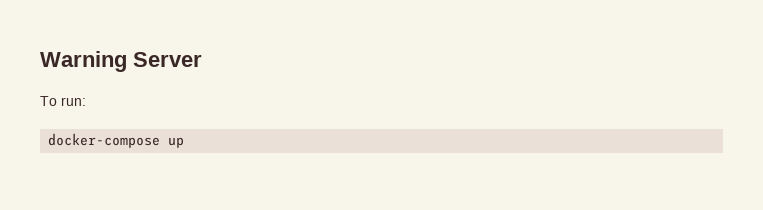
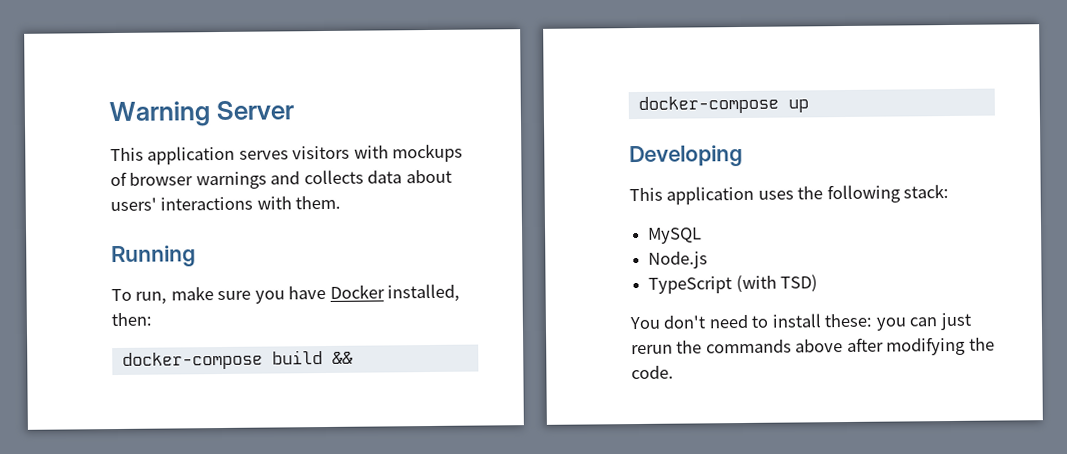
- To run:
- docker-compose up
+ This application serves visitors with mockups of browser warnings and collects data about users' interactions with them.
+ Running
+ To run, make sure you have Docker installed, then:
+ docker-compose build && docker-compose up
+ Developing
+ This application uses the following stack:
+ MySQL
+ Node.js
+ TypeScript (with TSD)
+ You don't need to install these: you can just rerun the commands above after modifying the code.

